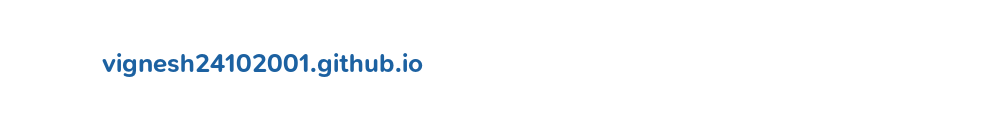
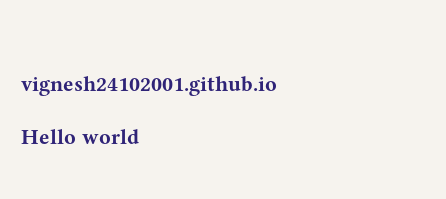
+ Hello world

